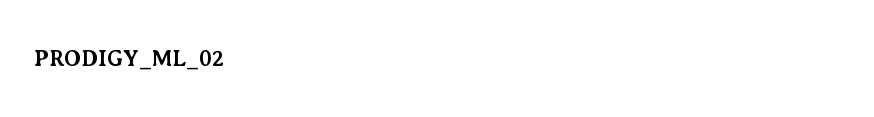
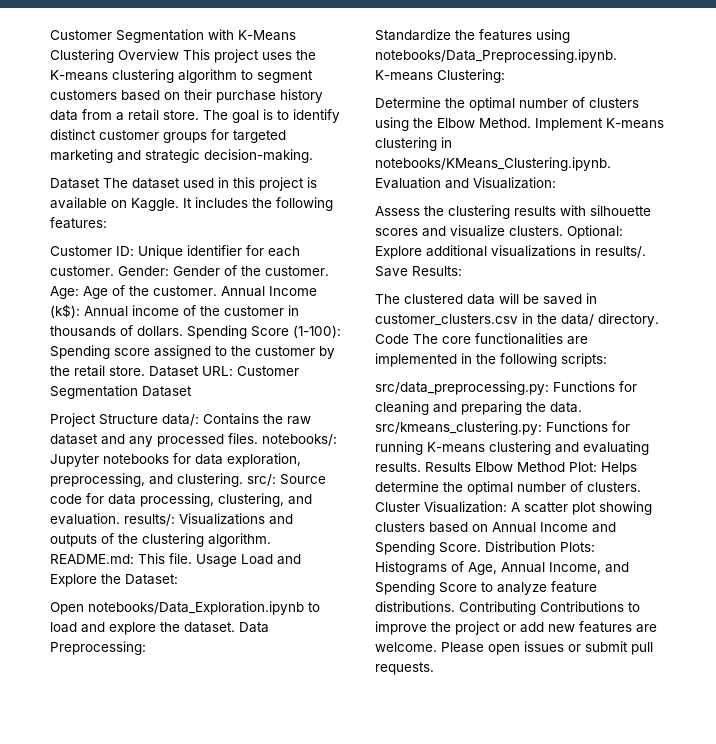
- PRODIGY_ML_02
+ Customer Segmentation with K-Means Clustering Overview This project uses the K-means clustering algorithm to segment customers based on their purchase history data from a retail store. The goal is to identify distinct customer groups for targeted marketing and strategic decision-making.
+ Dataset The dataset used in this project is available on Kaggle. It includes the following features:
+ Customer ID: Unique identifier for each customer. Gender: Gender of the customer. Age: Age of the customer. Annual Income (k$): Annual income of the customer in thousands of dollars. Spending Score (1-100): Spending score assigned to the customer by the retail store. Dataset URL: Customer Segmentation Dataset
+ Project Structure data/: Contains the raw dataset and any processed files. notebooks/: Jupyter notebooks for data exploration, preprocessing, and clustering. src/: Source code for data processing, clustering, and evaluation. results/: Visualizations and outputs of the clustering algorithm. README.md: This file. Usage Load and Explore the Dataset:
+ Open notebooks/Data_Exploration.ipynb to load and explore the dataset. Data Preprocessing:
+ Standardize the features using notebooks/Data_Preprocessing.ipynb. K-means Clustering:
+ Determine the optimal number of clusters using the Elbow Method. Implement K-means clustering in notebooks/KMeans_Clustering.ipynb. Evaluation and Visualization:
+ Assess the clustering results with silhouette scores and visualize clusters. Optional: Explore additional visualizations in results/. Save Results:
+ The clustered data will be saved in customer_clusters.csv in the data/ directory. Code The core functionalities are implemented in the following scripts:
+ src/data_preprocessing.py: Functions for cleaning and preparing the data. src/kmeans_clustering.py: Functions for running K-means clustering and evaluating results. Results Elbow Method Plot: Helps determine the optimal number of clusters. Cluster Visualization: A scatter plot showing clusters based on Annual Income and Spending Score. Distribution Plots: Histograms of Age, Annual Income, and Spending Score to analyze feature distributions. Contributing Contributions to improve the project or add new features are welcome. Please open issues or submit pull requests.

